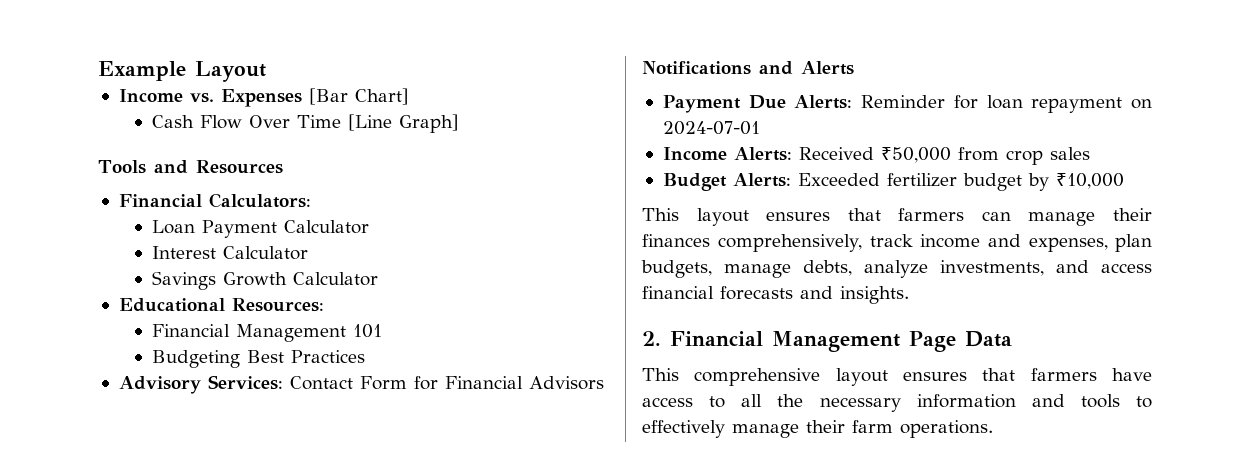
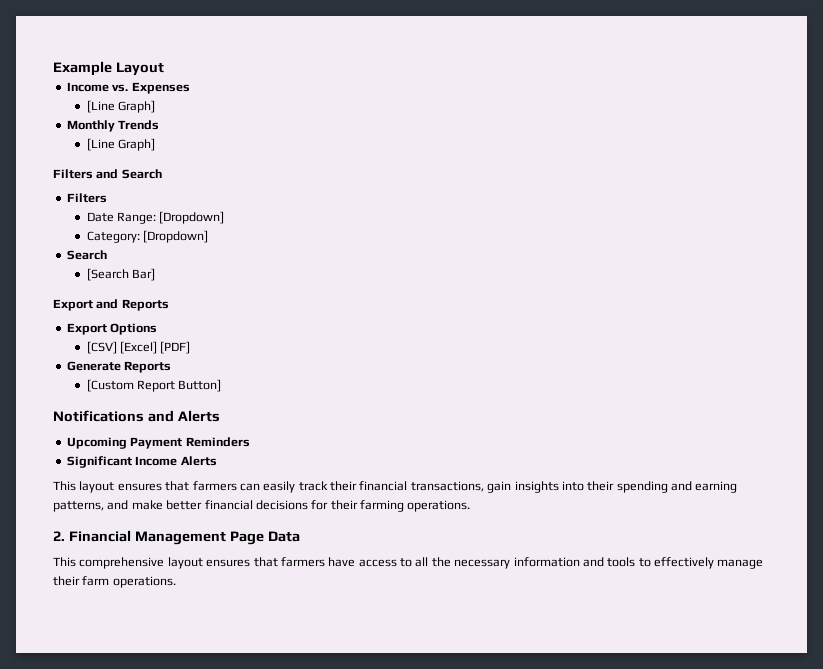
- Income vs. Expenses [Bar Chart]
- Cash Flow Over Time [Line Graph]
- Tools and Resources
- Financial Calculators:
- Loan Payment Calculator
- Interest Calculator
- Savings Growth Calculator
- Educational Resources:
- Financial Management 101
- Budgeting Best Practices
- Advisory Services: Contact Form for Financial Advisors
+ Income vs. Expenses
+ [Line Graph]
+ Monthly Trends
+ [Line Graph]
+ Filters and Search
+ Filters
+ Date Range: [Dropdown]
+ Category: [Dropdown]
+ Search
+ [Search Bar]
+ Export and Reports
+ Export Options
+ [CSV] [Excel] [PDF]
+ Generate Reports
+ [Custom Report Button]
  Notifications and Alerts
- Payment Due Alerts: Reminder for loan repayment on 2024-07-01
- Income Alerts: Received ₹50,000 from crop sales
- Budget Alerts: Exceeded fertilizer budget by ₹10,000
+ Upcoming Payment Reminders
+ Significant Income Alerts
- This layout ensures that farmers can manage their finances comprehensively, track income and expenses, plan budgets, manage debts, analyze investments, and access financial forecasts and insights.
+ This layout ensures that farmers can easily track their financial transactions, gain insights into their spending and earning patterns, and make better financial decisions for their farming operations.

